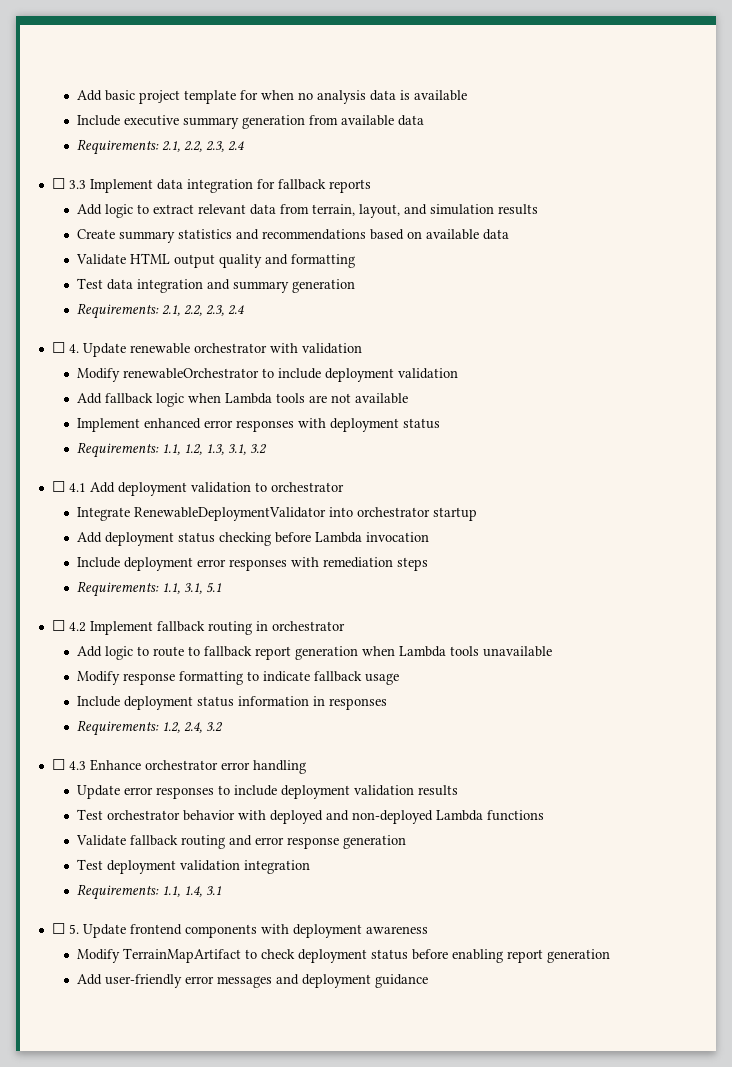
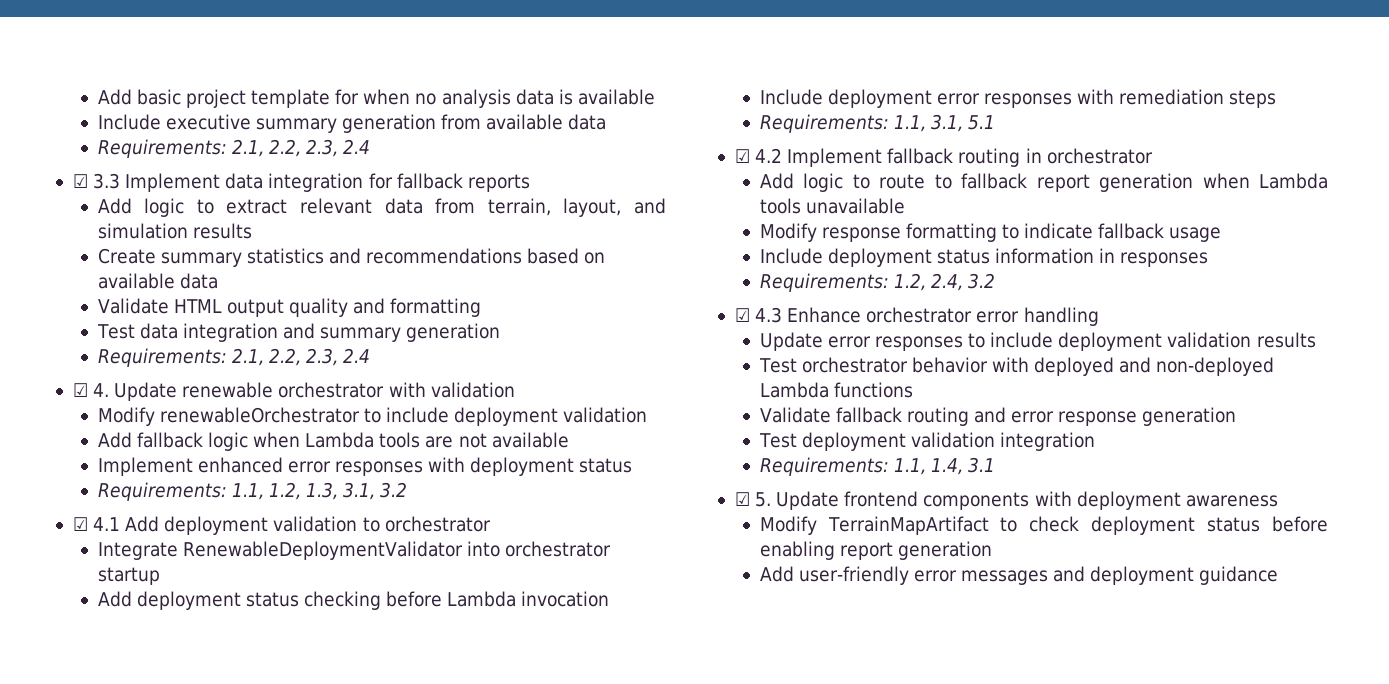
- ☐ 3.3 Implement data integration for fallback reports
+ ☑ 3.3 Implement data integration for fallback reports
- ☐ 4. Update renewable orchestrator with validation
+ ☑ 4. Update renewable orchestrator with validation
- ☐ 4.1 Add deployment validation to orchestrator
+ ☑ 4.1 Add deployment validation to orchestrator
- ☐ 4.2 Implement fallback routing in orchestrator
+ ☑ 4.2 Implement fallback routing in orchestrator
- ☐ 4.3 Enhance orchestrator error handling
+ ☑ 4.3 Enhance orchestrator error handling
- ☐ 5. Update frontend components with deployment awareness
+ ☑ 5. Update frontend components with deployment awareness

